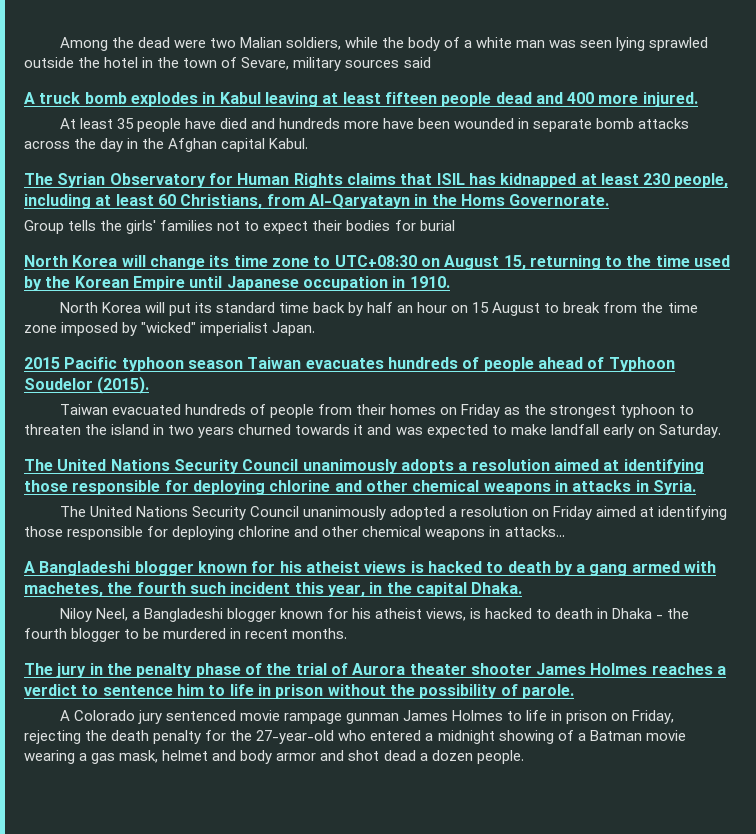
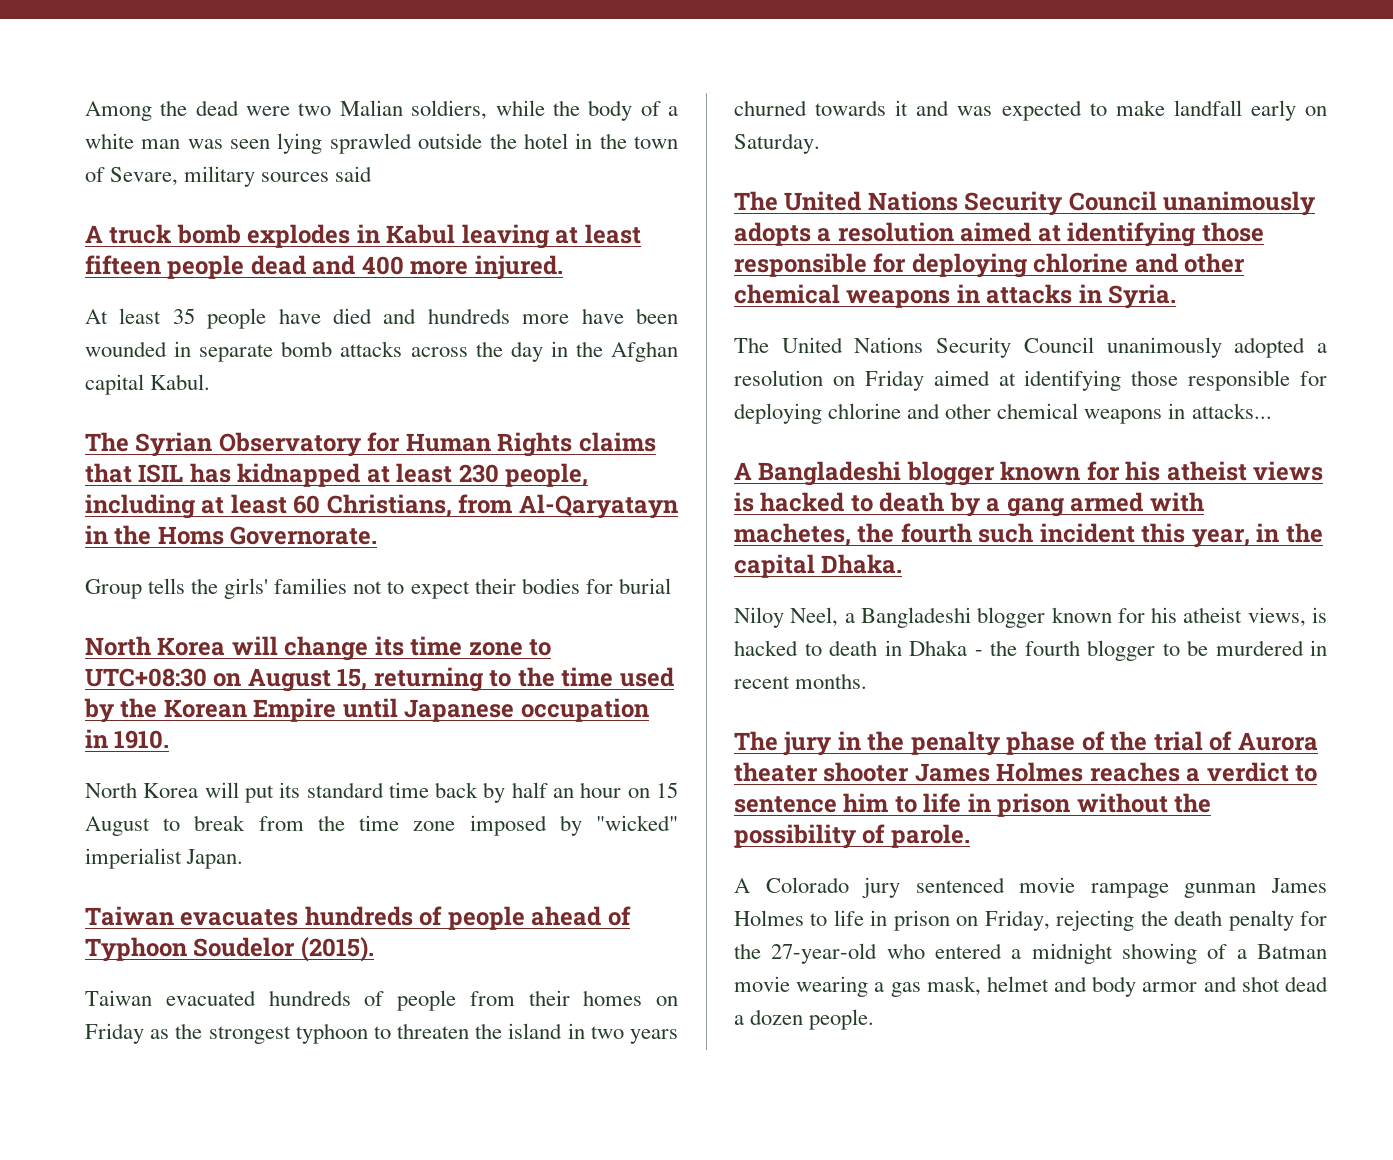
- 2015 Pacific typhoon season Taiwan evacuates hundreds of people ahead of Typhoon Soudelor (2015).
+ Taiwan evacuates hundreds of people ahead of Typhoon Soudelor (2015).

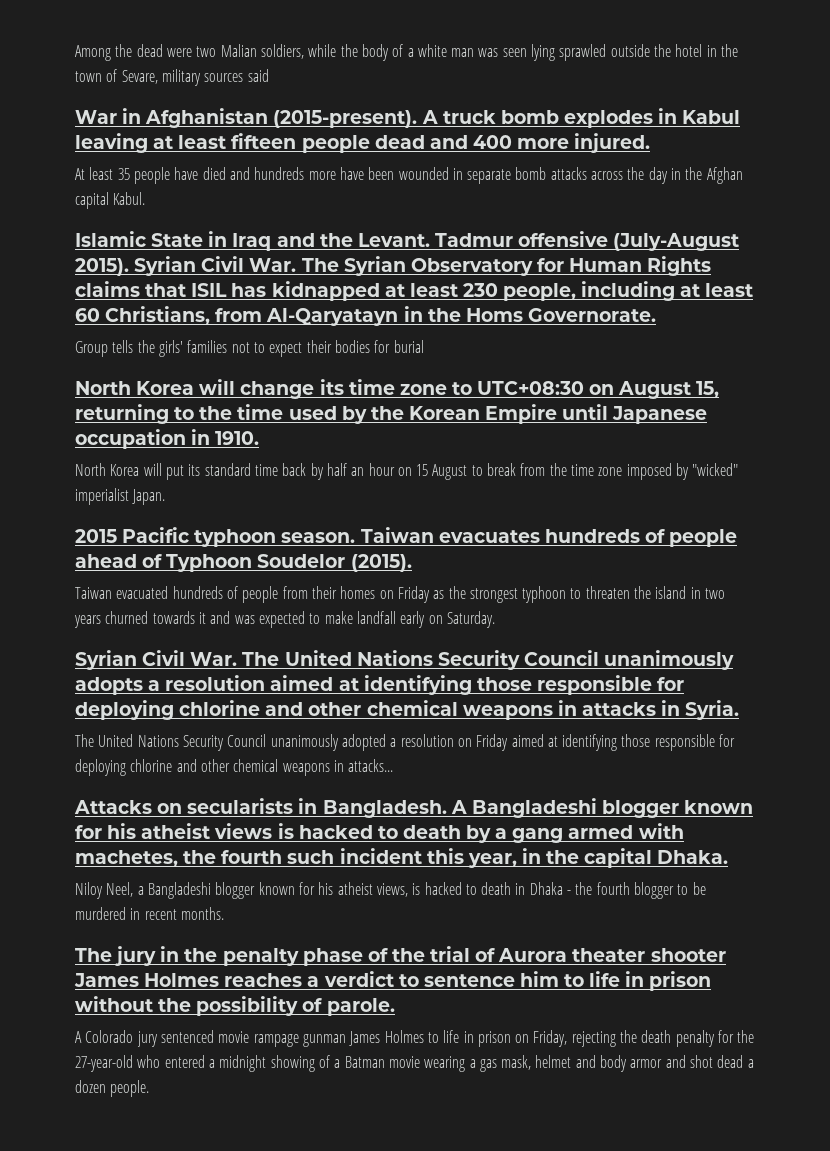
+ War in Afghanistan (2015-present).
- The Syrian Observatory for Human Rights claims that ISIL has kidnapped at least 230 people, including at least 60 Christians, from Al-Qaryatayn in the Homs Governorate.
+ Islamic State in Iraq and the Levant. Tadmur offensive (July-August 2015). Syrian Civil War. The Syrian Observatory for Human Rights claims that ISIL has kidnapped at least 230 people, including at least 60 Christians, from Al-Qaryatayn in the Homs Governorate.
+ 2015 Pacific typhoon season.
- The United Nations Security Council unanimously adopts a resolution aimed at identifying those responsible for deploying chlorine and other chemical weapons in attacks in Syria.
+ Syrian Civil War. The United Nations Security Council unanimously adopts a resolution aimed at identifying those responsible for deploying chlorine and other chemical weapons in attacks in Syria.
+ Attacks on secularists in Bangladesh.

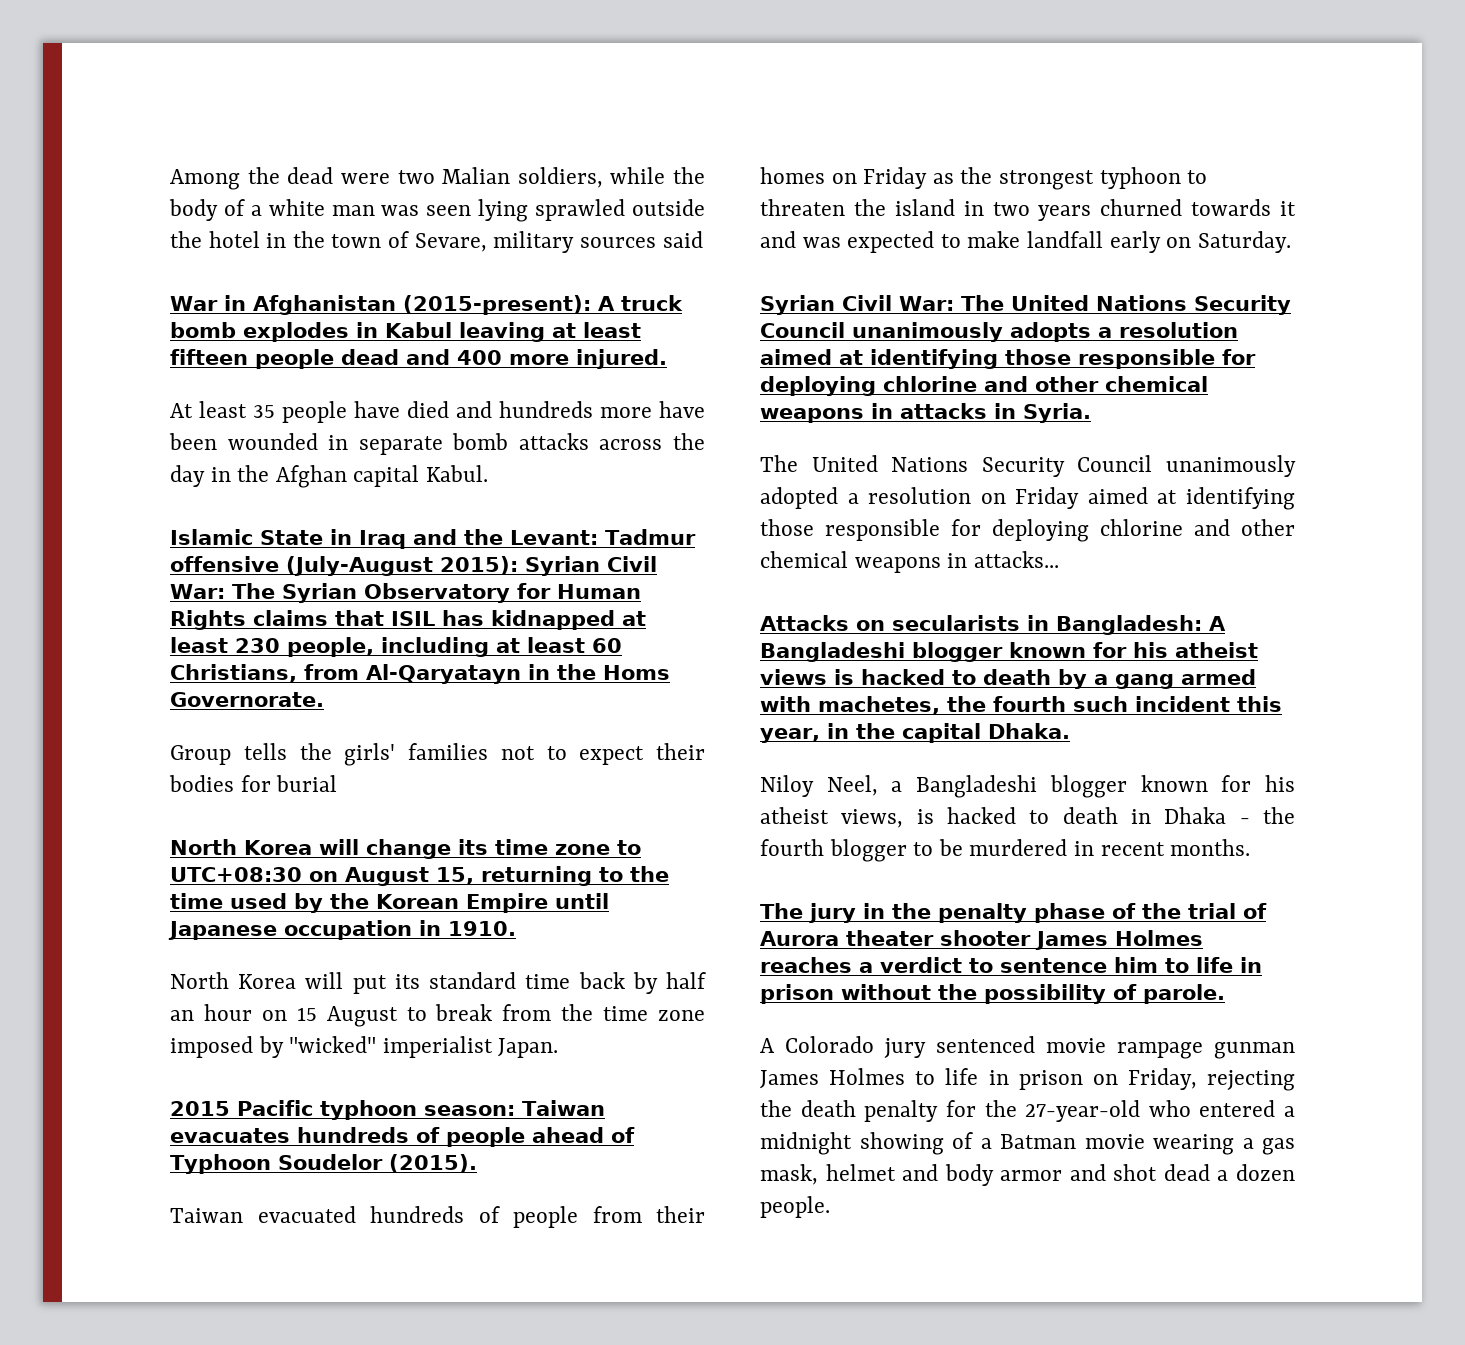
- War in Afghanistan (2015-present). A truck bomb explodes in Kabul leaving at least fifteen people dead and 400 more injured.
+ War in Afghanistan (2015-present): A truck bomb explodes in Kabul leaving at least fifteen people dead and 400 more injured.
- Islamic State in Iraq and the Levant. Tadmur offensive (July-August 2015). Syrian Civil War. The Syrian Observatory for Human Rights claims that ISIL has kidnapped at least 230 people, including at least 60 Christians, from Al-Qaryatayn in the Homs Governorate.
+ Islamic State in Iraq and the Levant: Tadmur offensive (July-August 2015): Syrian Civil War: The Syrian Observatory for Human Rights claims that ISIL has kidnapped at least 230 people, including at least 60 Christians, from Al-Qaryatayn in the Homs Governorate.
- 2015 Pacific typhoon season. Taiwan evacuates hundreds of people ahead of Typhoon Soudelor (2015).
+ 2015 Pacific typhoon season: Taiwan evacuates hundreds of people ahead of Typhoon Soudelor (2015).
- Syrian Civil War. The United Nations Security Council unanimously adopts a resolution aimed at identifying those responsible for deploying chlorine and other chemical weapons in attacks in Syria.
+ Syrian Civil War: The United Nations Security Council unanimously adopts a resolution aimed at identifying those responsible for deploying chlorine and other chemical weapons in attacks in Syria.
- Attacks on secularists in Bangladesh. A Bangladeshi blogger known for his atheist views is hacked to death by a gang armed with machetes, the fourth such incident this year, in the capital Dhaka.
+ Attacks on secularists in Bangladesh: A Bangladeshi blogger known for his atheist views is hacked to death by a gang armed with machetes, the fourth such incident this year, in the capital Dhaka.

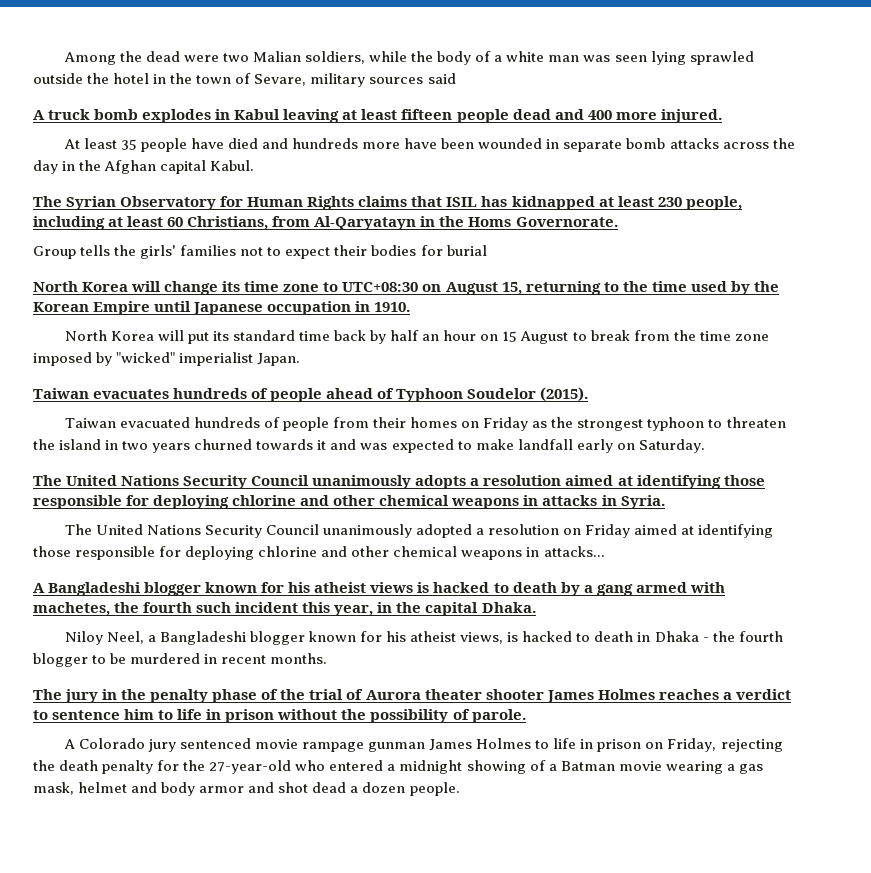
- War in Afghanistan (2015-present): A truck bomb explodes in Kabul leaving at least fifteen people dead and 400 more injured.
+ A truck bomb explodes in Kabul leaving at least fifteen people dead and 400 more injured.
- Islamic State in Iraq and the Levant: Tadmur offensive (July-August 2015): Syrian Civil War: The Syrian Observatory for Human Rights claims that ISIL has kidnapped at least 230 people, including at least 60 Christians, from Al-Qaryatayn in the Homs Governorate.
+ The Syrian Observatory for Human Rights claims that ISIL has kidnapped at least 230 people, including at least 60 Christians, from Al-Qaryatayn in the Homs Governorate.
- 2015 Pacific typhoon season: Taiwan evacuates hundreds of people ahead of Typhoon Soudelor (2015).
+ Taiwan evacuates hundreds of people ahead of Typhoon Soudelor (2015).
- Syrian Civil War: The United Nations Security Council unanimously adopts a resolution aimed at identifying those responsible for deploying chlorine and other chemical weapons in attacks in Syria.
+ The United Nations Security Council unanimously adopts a resolution aimed at identifying those responsible for deploying chlorine and other chemical weapons in attacks in Syria.
- Attacks on secularists in Bangladesh: A Bangladeshi blogger known for his atheist views is hacked to death by a gang armed with machetes, the fourth such incident this year, in the capital Dhaka.
+ A Bangladeshi blogger known for his atheist views is hacked to death by a gang armed with machetes, the fourth such incident this year, in the capital Dhaka.

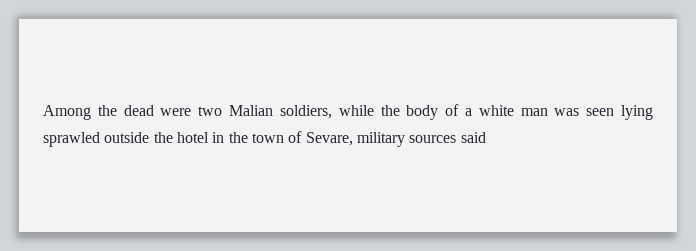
- A truck bomb explodes in Kabul leaving at least fifteen people dead and 400 more injured.
- At least 35 people have died and hundreds more have been wounded in separate bomb attacks across the day in the Afghan capital Kabul.
- The Syrian Observatory for Human Rights claims that ISIL has kidnapped at least 230 people, including at least 60 Christians, from Al-Qaryatayn in the Homs Governorate.
- Group tells the girls' families not to expect their bodies for burial
- North Korea will change its time zone to UTC+08:30 on August 15, returning to the time used by the Korean Empire until Japanese occupation in 1910.
- North Korea will put its standard time back by half an hour on 15 August to break from the time zone imposed by "wicked" imperialist Japan.
- Taiwan evacuates hundreds of people ahead of Typhoon Soudelor (2015).
- Taiwan evacuated hundreds of people from their homes on Friday as the strongest typhoon to threaten the island in two years churned towards it and was expected to make landfall early on Saturday.
- The United Nations Security Council unanimously adopts a resolution aimed at identifying those responsible for deploying chlorine and other chemical weapons in attacks in Syria.
- The United Nations Security Council unanimously adopted a resolution on Friday aimed at identifying those responsible for deploying chlorine and other chemical weapons in attacks...
- A Bangladeshi blogger known for his atheist views is hacked to death by a gang armed with machetes, the fourth such incident this year, in the capital Dhaka.
- Niloy Neel, a Bangladeshi blogger known for his atheist views, is hacked to death in Dhaka - the fourth blogger to be murdered in recent months.
- The jury in the penalty phase of the trial of Aurora theater shooter James Holmes reaches a verdict to sentence him to life in prison without the possibility of parole.
- A Colorado jury sentenced movie rampage gunman James Holmes to life in prison on Friday, rejecting the death penalty for the 27-year-old who entered a midnight showing of a Batman movie wearing a gas mask, helmet and body armor and shot dead a dozen people.

